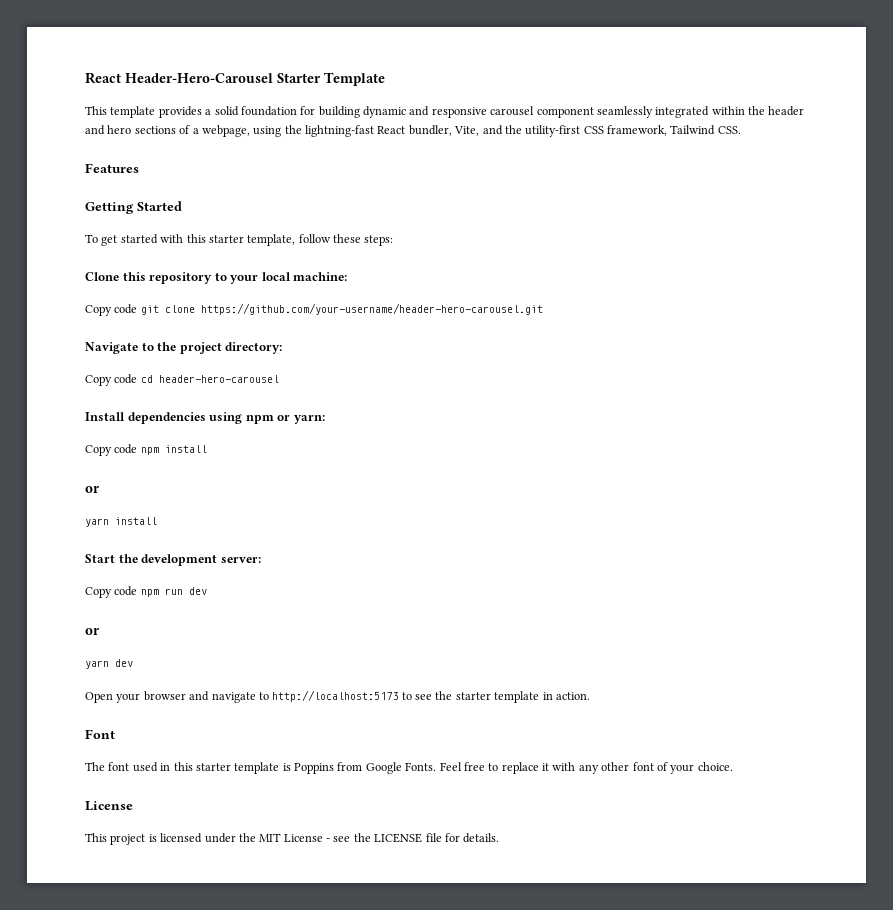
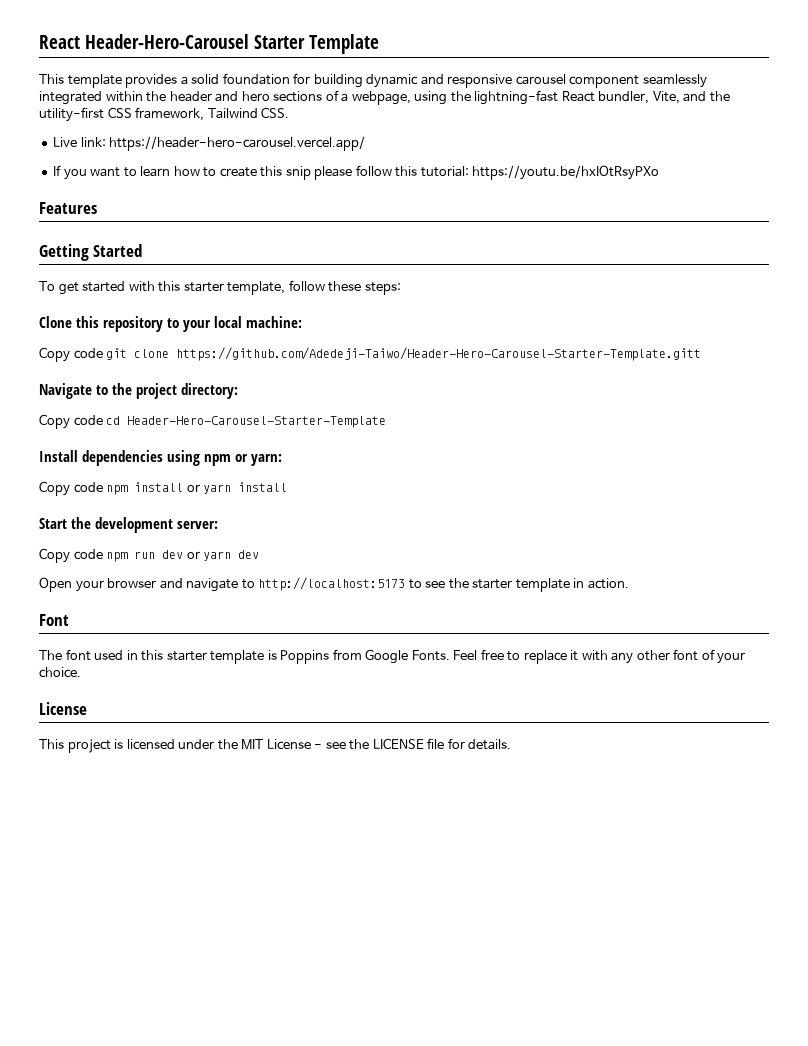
+ Live link: https://header-hero-carousel.vercel.app/
+ If you want to learn how to create this snip please follow this tutorial: https://youtu.be/hxIOtRsyPXo
- Copy code git clone https://github.com/your-username/header-hero-carousel.git
+ Copy code git clone https://github.com/Adedeji-Taiwo/Header-Hero-Carousel-Starter-Template.gitt
- Copy code cd header-hero-carousel
+ Copy code cd Header-Hero-Carousel-Starter-Template
- Copy code npm install
- or
- yarn install
+ Copy code npm install or yarn install
- Copy code npm run dev
- or
- yarn dev
+ Copy code npm run dev or yarn dev

